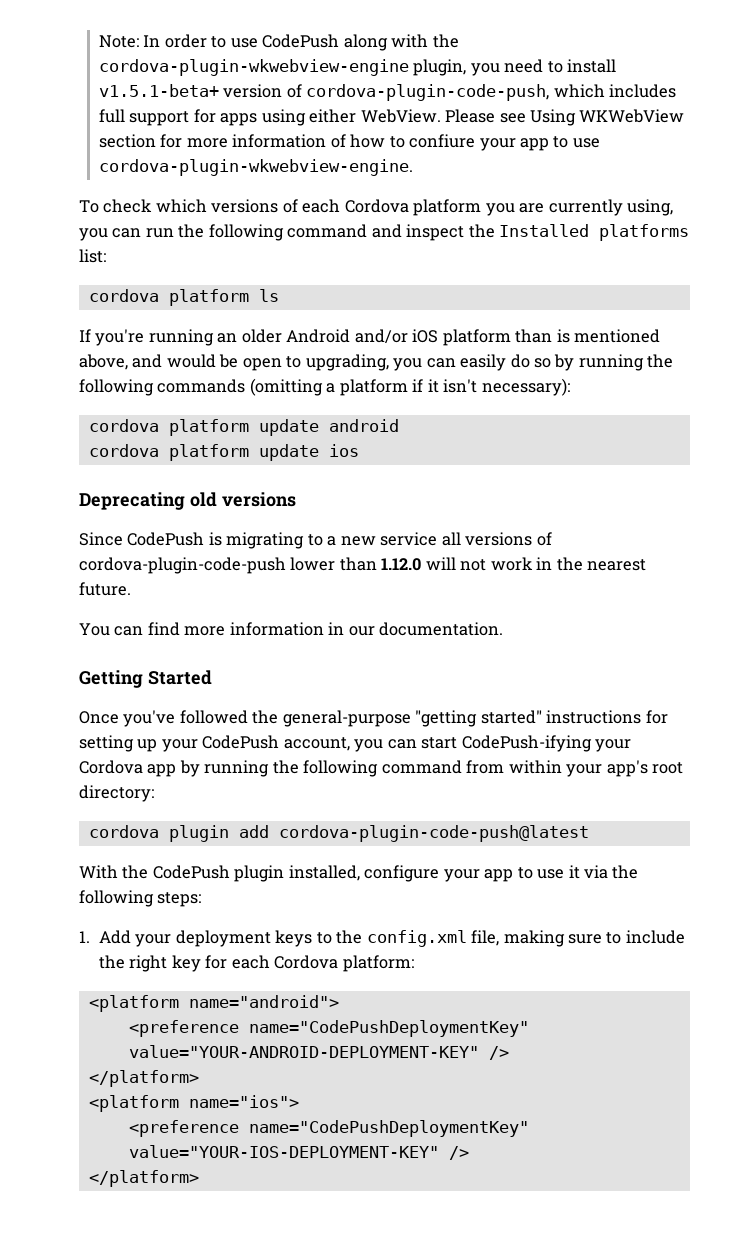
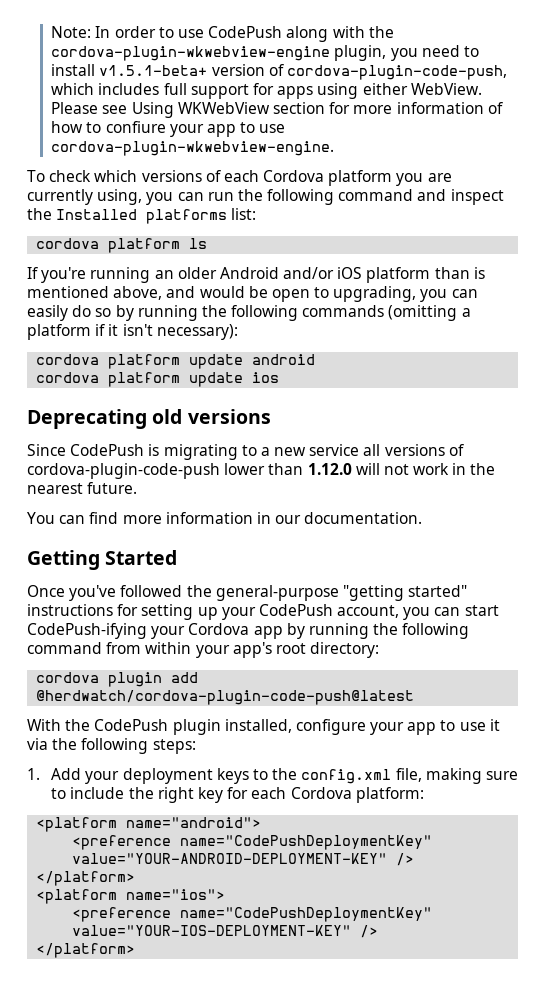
- cordova plugin add cordova-plugin-code-push@latest
+ cordova plugin add @herdwatch/cordova-plugin-code-push@latest

